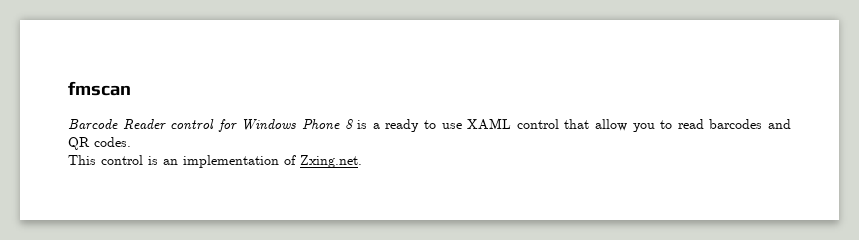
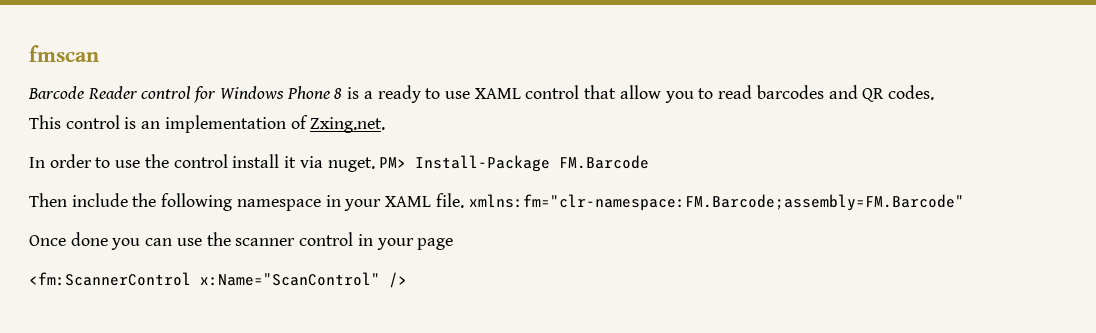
+ In order to use the control install it via nuget. PM> Install-Package FM.Barcode
+ Then include the following namespace in your XAML file. xmlns:fm="clr-namespace:FM.Barcode;assembly=FM.Barcode"
+ Once done you can use the scanner control in your page
+ <fm:ScannerControl x:Name="ScanControl" />

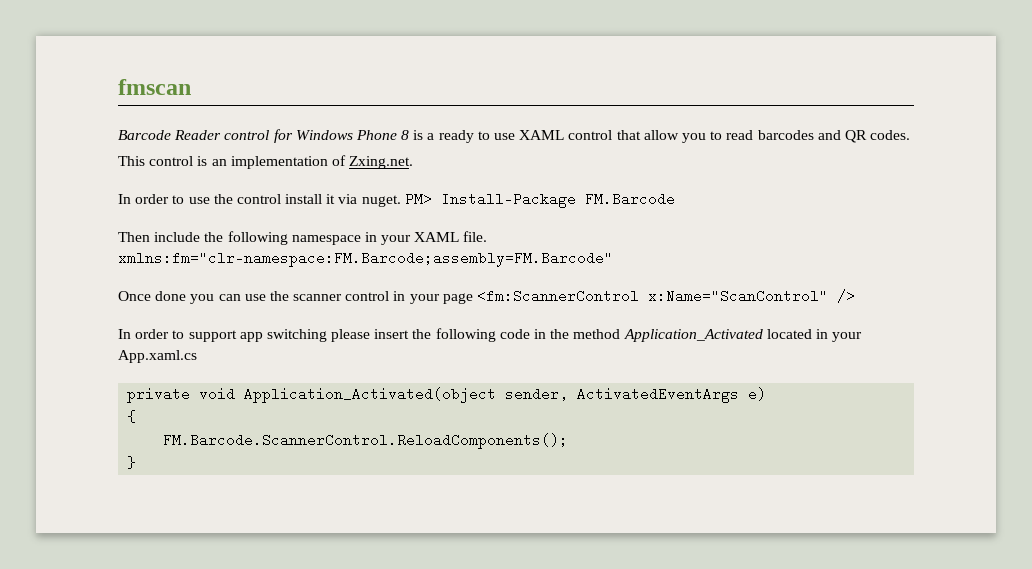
- Once done you can use the scanner control in your page
- <fm:ScannerControl x:Name="ScanControl" />
+ Once done you can use the scanner control in your page <fm:ScannerControl x:Name="ScanControl" />
+ In order to support app switching please insert the following code in the method Application_Activated located in your App.xaml.cs
+ private void Application_Activated(object sender, ActivatedEventArgs e)
+ {
+ FM.Barcode.ScannerControl.ReloadComponents();
+ }

